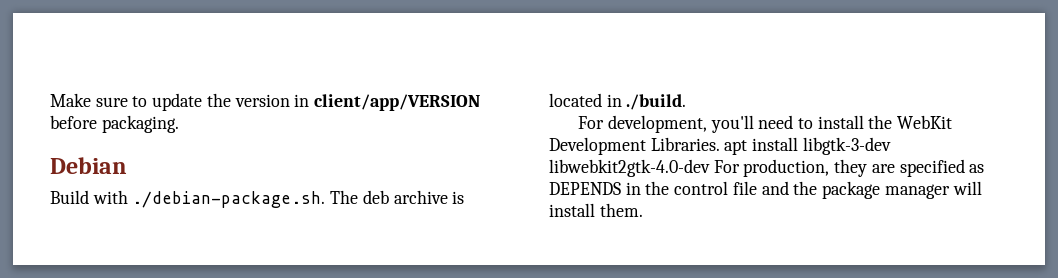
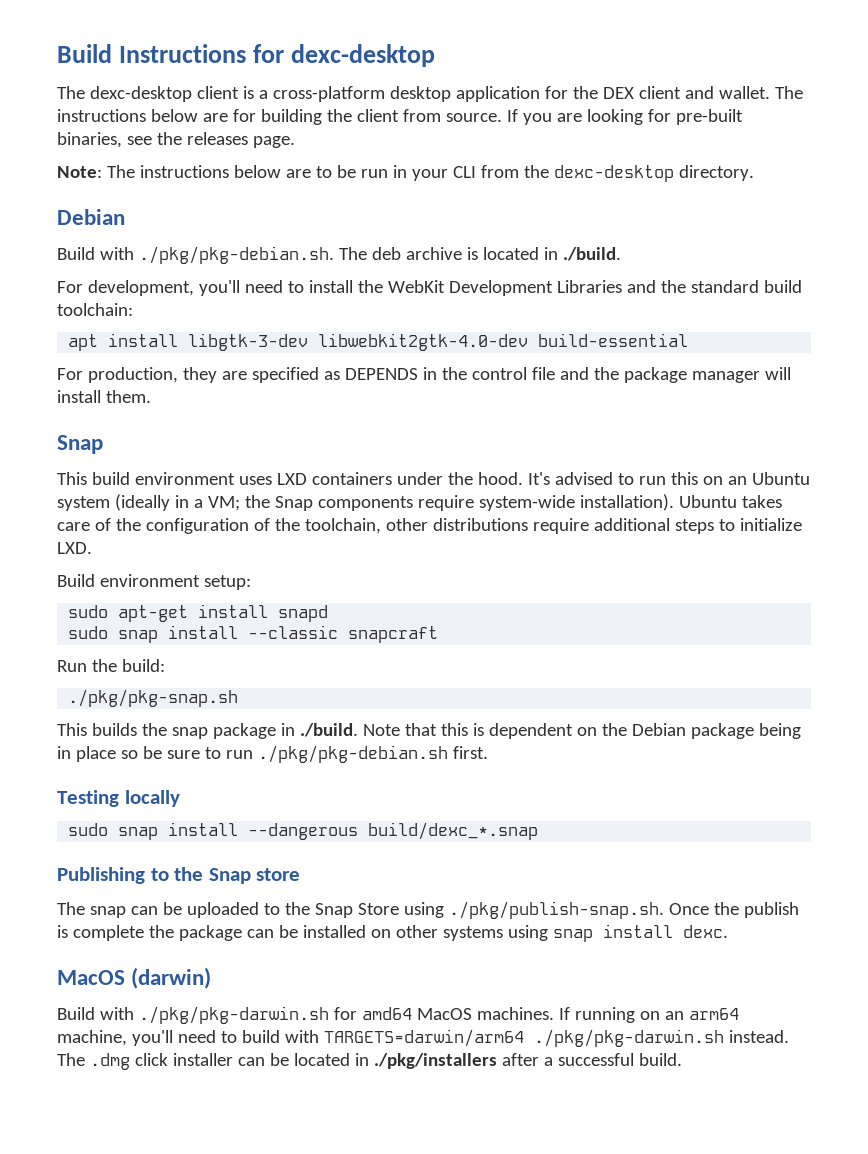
- Make sure to update the version in client/app/VERSION before packaging.
+ Build Instructions for dexc-desktop
+ The dexc-desktop client is a cross-platform desktop application for the DEX client and wallet. The instructions below are for building the client from source. If you are looking for pre-built binaries, see the releases page.
+ Note: The instructions below are to be run in your CLI from the dexc-desktop directory.
- Build with ./debian-package.sh. The deb archive is located in ./build.
+ Build with ./pkg/pkg-debian.sh. The deb archive is located in ./build.
- For development, you'll need to install the WebKit Development Libraries. apt install libgtk-3-dev libwebkit2gtk-4.0-dev For production, they are specified as DEPENDS in the control file and the package manager will install them.
+ For development, you'll need to install the WebKit Development Libraries and the standard build toolchain:
+ apt install libgtk-3-dev libwebkit2gtk-4.0-dev build-essential
+ For production, they are specified as DEPENDS in the control file and the package manager will install them.
+ Snap
+ This build environment uses LXD containers under the hood. It's advised to run this on an Ubuntu system (ideally in a VM; the Snap components require system-wide installation). Ubuntu takes care of the configuration of the toolchain, other distributions require additional steps to initialize LXD.
+ Build environment setup:
+ sudo apt-get install snapd
+ sudo snap install --classic snapcraft
+ Run the build:
+ ./pkg/pkg-snap.sh
+ This builds the snap package in ./build. Note that this is dependent on the Debian package being in place so be sure to run ./pkg/pkg-debian.sh first.
+ Testing locally
+ sudo snap install --dangerous build/dexc_*.snap
+ Publishing to the Snap store
+ The snap can be uploaded to the Snap Store using ./pkg/publish-snap.sh. Once the publish is complete the package can be installed on other systems using snap install dexc.
+ MacOS (darwin)
+ Build with ./pkg/pkg-darwin.sh for amd64 MacOS machines. If running on an arm64 machine, you'll need to build with TARGETS=darwin/arm64 ./pkg/pkg-darwin.sh instead. The .dmg click installer can be located in ./pkg/installers after a successful build.

